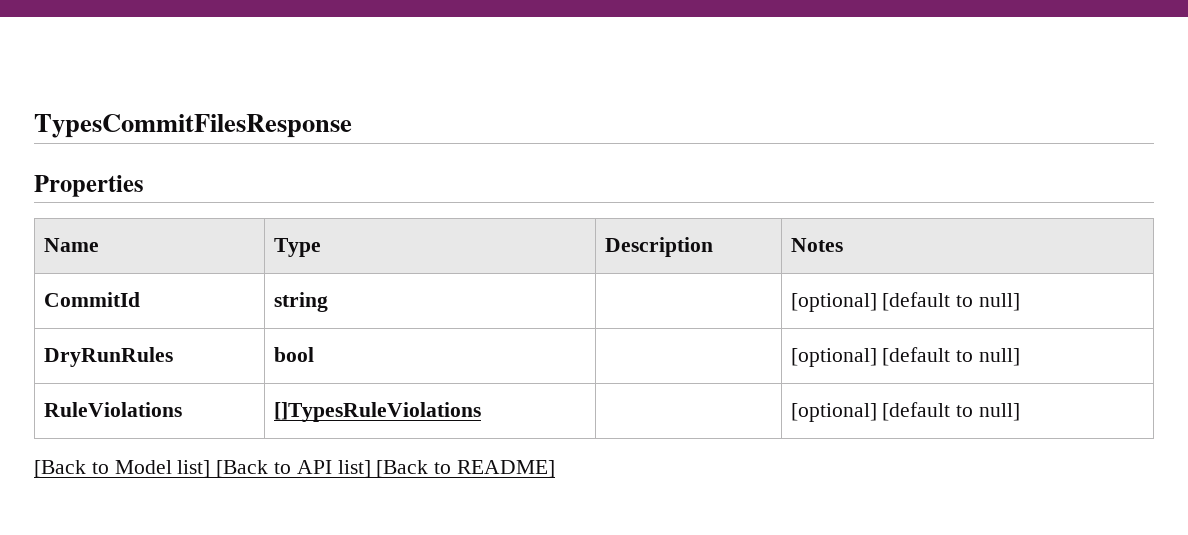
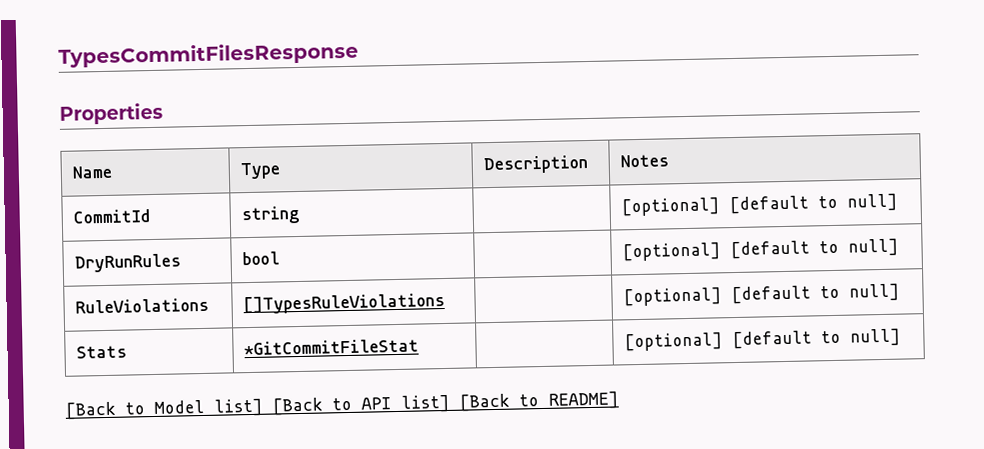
+ Stats | *GitCommitFileStat | | [optional] [default to null]

